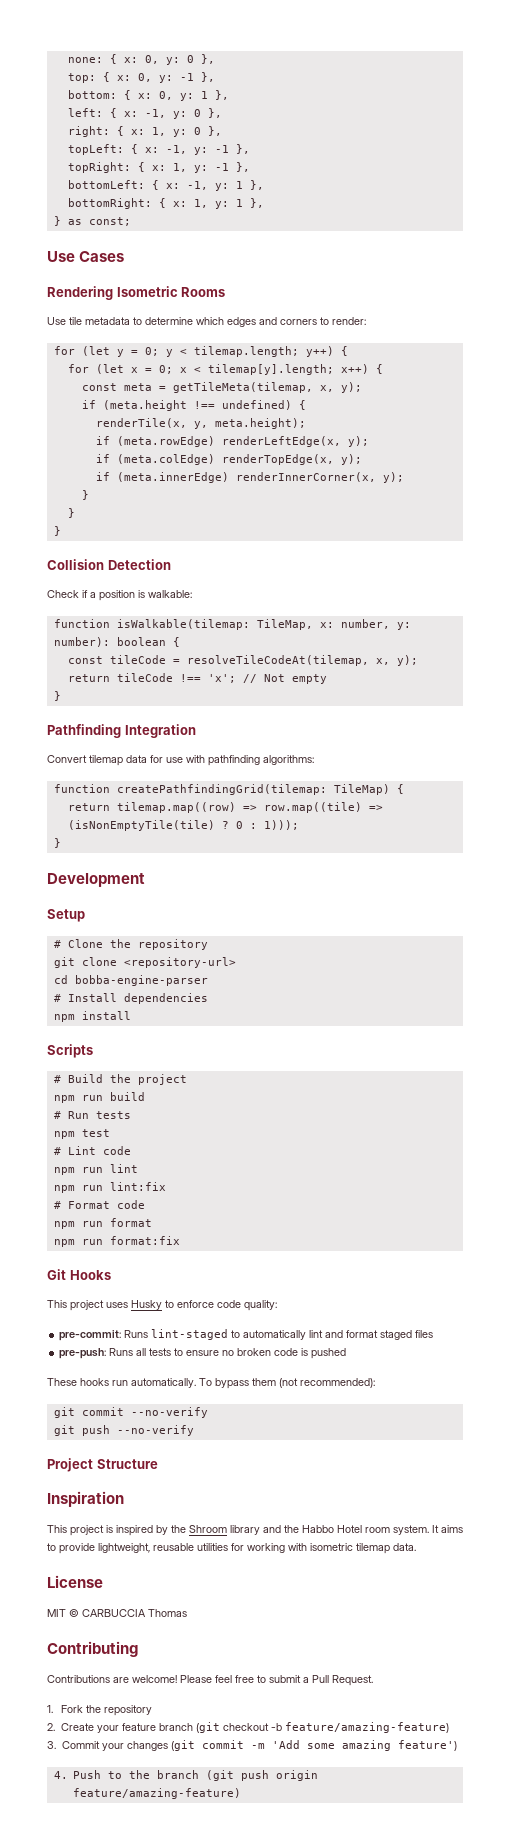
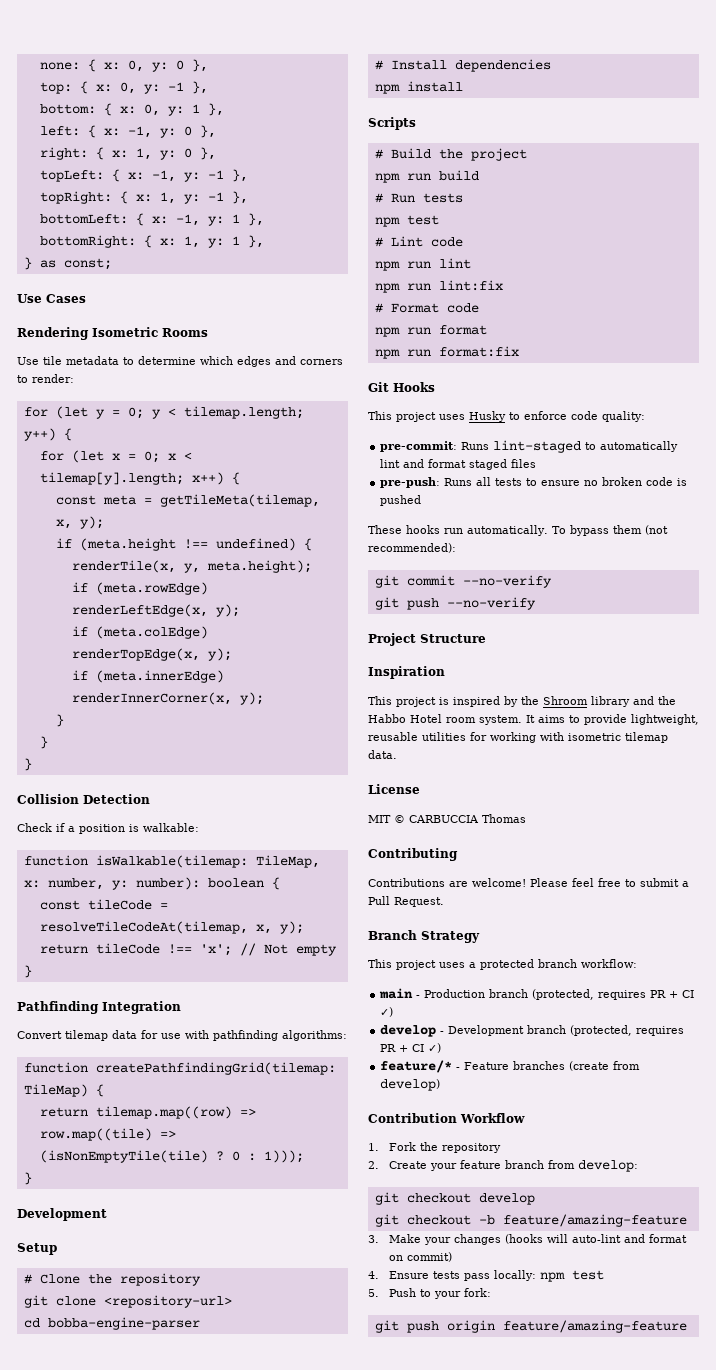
+ Branch Strategy
+ This project uses a protected branch workflow:
+ main - Production branch (protected, requires PR + CI ✓)
+ develop - Development branch (protected, requires PR + CI ✓)
+ feature/* - Feature branches (create from develop)
+ Contribution Workflow
- 2. Create your feature branch (git checkout -b feature/amazing-feature)
+ 2. Create your feature branch from develop:
+ git checkout develop
+ git checkout -b feature/amazing-feature
- 3. Commit your changes (git commit -m 'Add some amazing feature')
- 4. Push to the branch (git push origin feature/amazing-feature)
+ 3. Make your changes (hooks will auto-lint and format on commit)
+ 4. Ensure tests pass locally: npm test
+ 5. Push to your fork:
+ git push origin feature/amazing-feature

